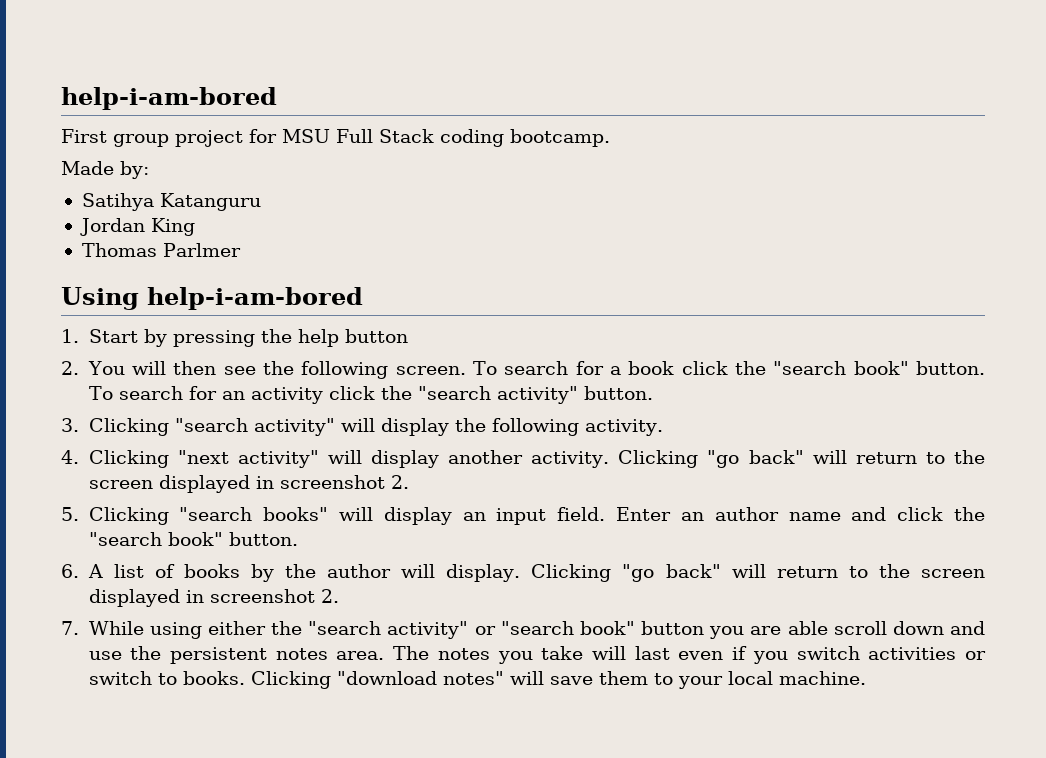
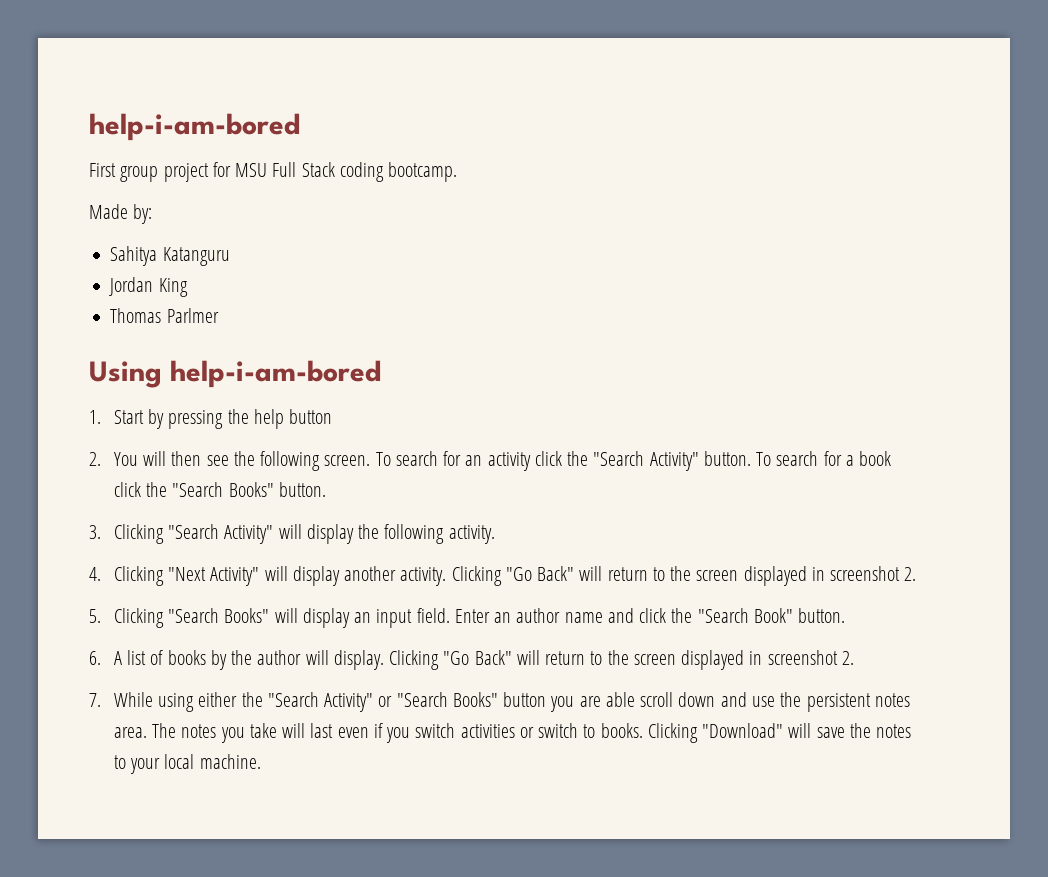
- Satihya Katanguru
+ Sahitya Katanguru
- To search for a book click the "search book" button. To search for an activity click the "search activity" button.
+ To search for an activity click the "Search Activity" button. To search for a book click the "Search Books" button.
- 3. Clicking "search activity" will display the following activity.
+ 3. Clicking "Search Activity" will display the following activity.
- 4. Clicking "next activity" will display another activity. Clicking "go back" will return to the screen displayed in screenshot 2.
+ 4. Clicking "Next Activity" will display another activity. Clicking "Go Back" will return to the screen displayed in screenshot 2.
- 5. Clicking "search books" will display an input field.
+ 5. Clicking "Search Books" will display an input field.
- Enter an author name and click the "search book" button.
+ Enter an author name and click the "Search Book" button.
- 6. A list of books by the author will display. Clicking "go back" will return to the screen displayed in screenshot 2.
+ 6. A list of books by the author will display. Clicking "Go Back" will return to the screen displayed in screenshot 2.
- 7. While using either the "search activity" or "search book" button you are able scroll down and use the persistent notes area.
+ 7. While using either the "Search Activity" or "Search Books" button you are able scroll down and use the persistent notes area.
- Clicking "download notes" will save them to your local machine.
+ Clicking "Download" will save the notes to your local machine.

